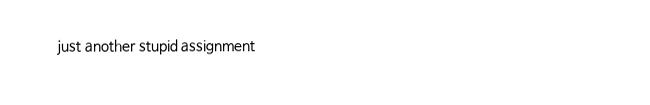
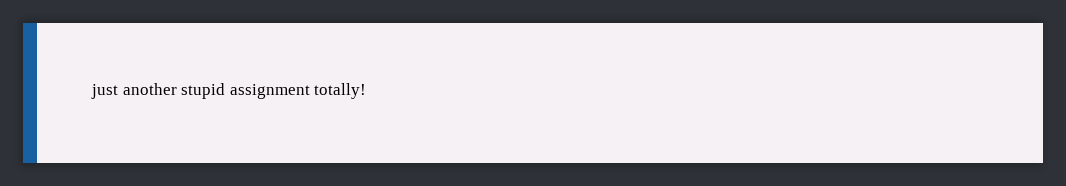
- just another stupid assignment
+ just another stupid assignment totally!

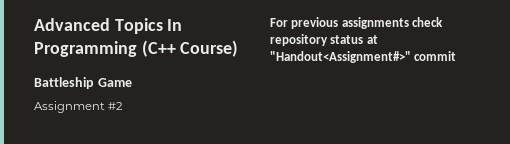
- just another stupid assignment totally!
+ Advanced Topics In Programming (C++ Course)
+ Battleship Game
+ Assignment #2
+ For previous assignments check repository status at "Handout<Assignment#>" commit

